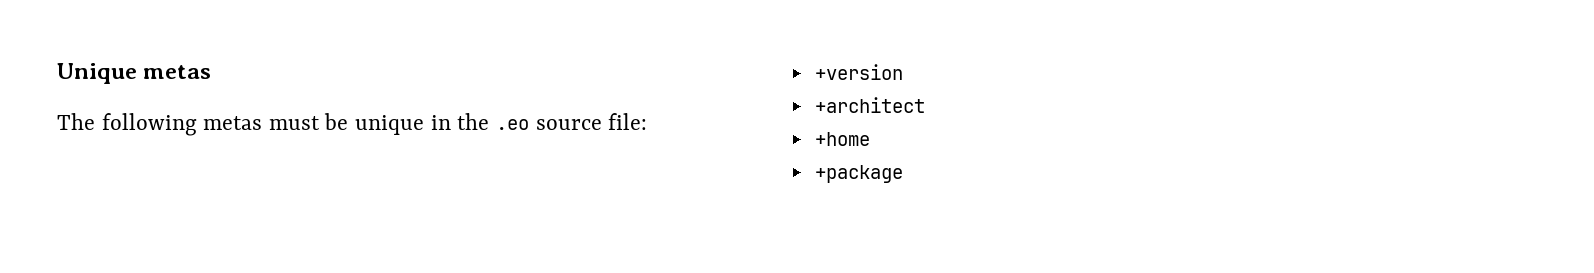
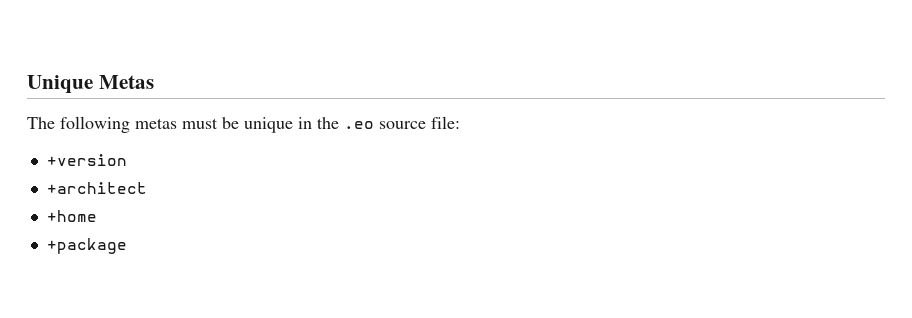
- Unique metas
+ Unique Metas

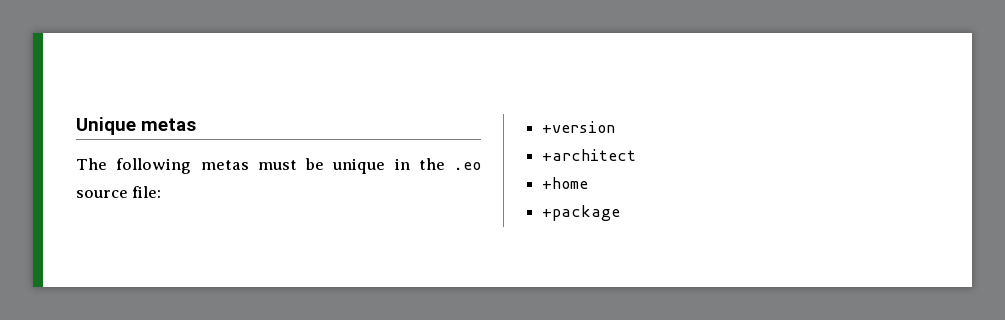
- Unique Metas
+ Unique metas

